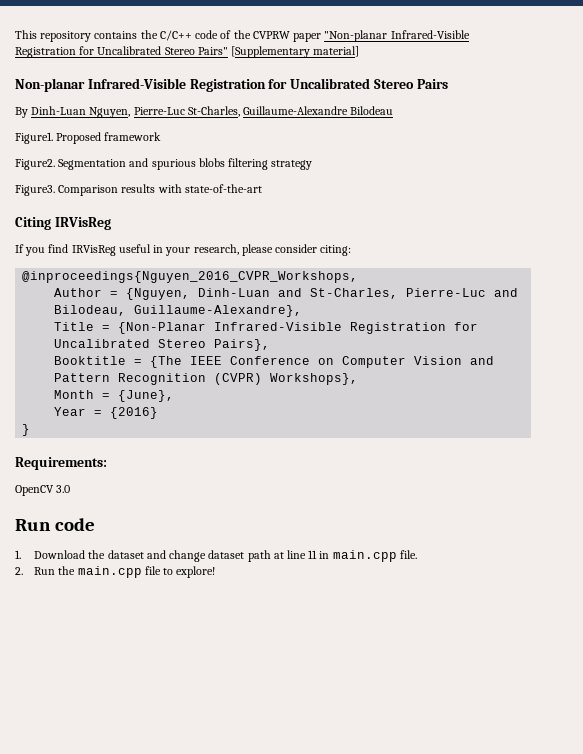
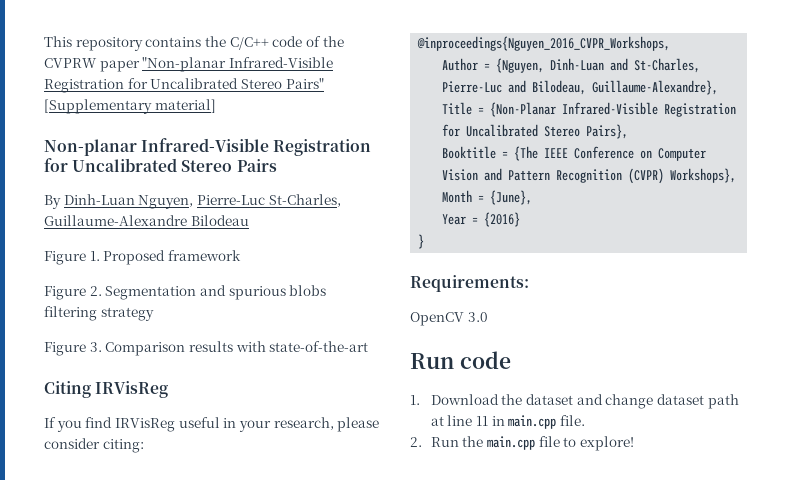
- Figure1. Proposed framework
+ Figure 1. Proposed framework
- Figure2. Segmentation and spurious blobs filtering strategy
+ Figure 2. Segmentation and spurious blobs filtering strategy
- Figure3. Comparison results with state-of-the-art
+ Figure 3. Comparison results with state-of-the-art

